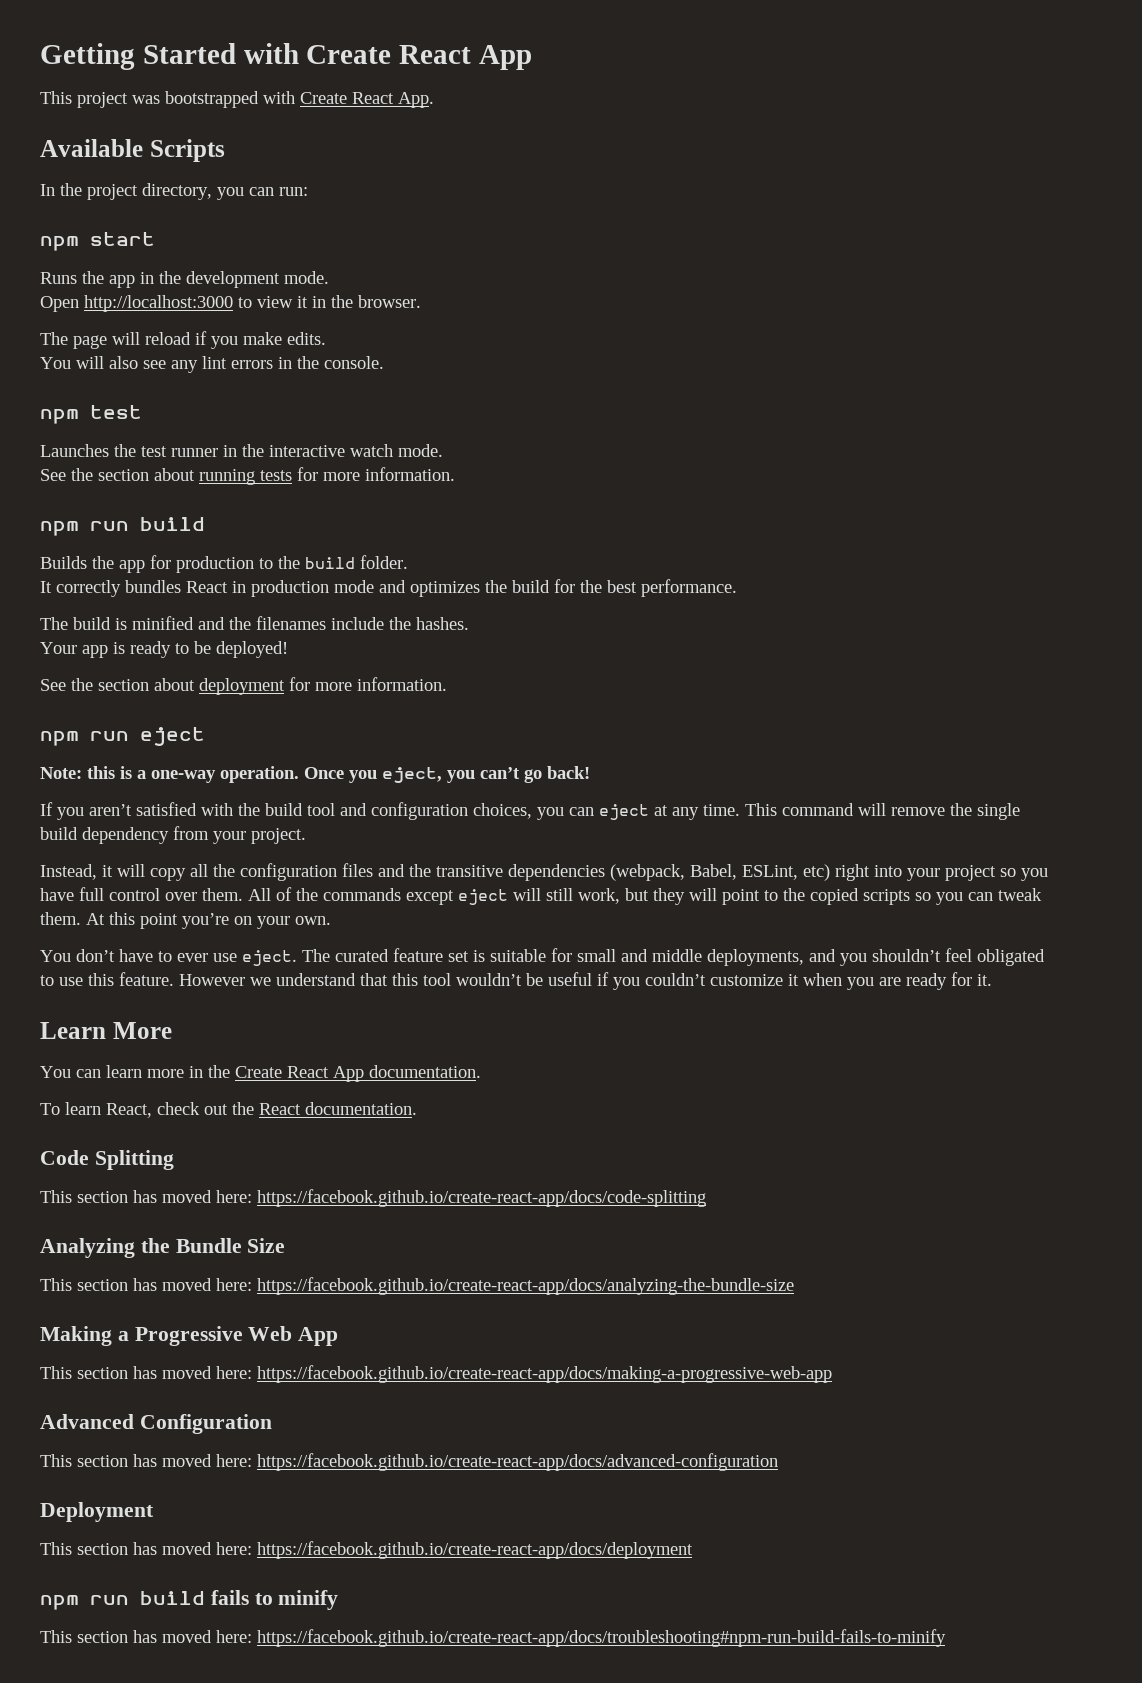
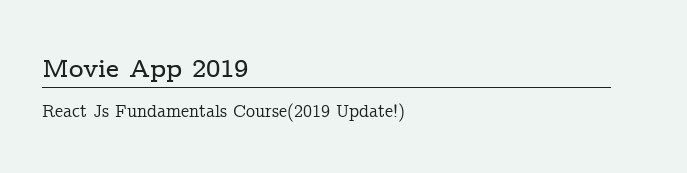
- Getting Started with Create React App
- This project was bootstrapped with Create React App.
- Available Scripts
- In the project directory, you can run:
- npm start
- Runs the app in the development mode.
- Open http://localhost:3000 to view it in the browser.
- The page will reload if you make edits.
- You will also see any lint errors in the console.
- npm test
- Launches the test runner in the interactive watch mode.
- See the section about running tests for more information.
- npm run build
- Builds the app for production to the build folder.
- It correctly bundles React in production mode and optimizes the build for the best performance.
- The build is minified and the filenames include the hashes.
- Your app is ready to be deployed!
- See the section about deployment for more information.
- npm run eject
- Note: this is a one-way operation. Once you eject, you can’t go back!
- If you aren’t satisfied with the build tool and configuration choices, you can eject at any time. This command will remove the single build dependency from your project.
- Instead, it will copy all the configuration files and the transitive dependencies (webpack, Babel, ESLint, etc) right into your project so you have full control over them. All of the commands except eject will still work, but they will point to the copied scripts so you can tweak them. At this point you’re on your own.
- You don’t have to ever use eject. The curated feature set is suitable for small and middle deployments, and you shouldn’t feel obligated to use this feature. However we understand that this tool wouldn’t be useful if you couldn’t customize it when you are ready for it.
- Learn More
- You can learn more in the Create React App documentation.
- To learn React, check out the React documentation.
- Code Splitting
- This section has moved here: https://facebook.github.io/create-react-app/docs/code-splitting
- Analyzing the Bundle Size
- This section has moved here: https://facebook.github.io/create-react-app/docs/analyzing-the-bundle-size
- Making a Progressive Web App
- This section has moved here: https://facebook.github.io/create-react-app/docs/making-a-progressive-web-app
- Advanced Configuration
- This section has moved here: https://facebook.github.io/create-react-app/docs/advanced-configuration
- Deployment
- This section has moved here: https://facebook.github.io/create-react-app/docs/deployment
- npm run build fails to minify
- This section has moved here: https://facebook.github.io/create-react-app/docs/troubleshooting#npm-run-build-fails-to-minify
+ Movie App 2019
+ React Js Fundamentals Course(2019 Update!)

